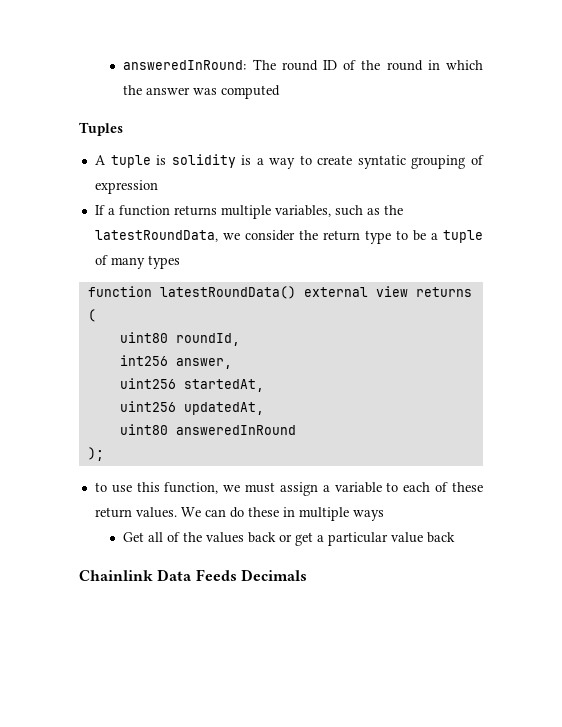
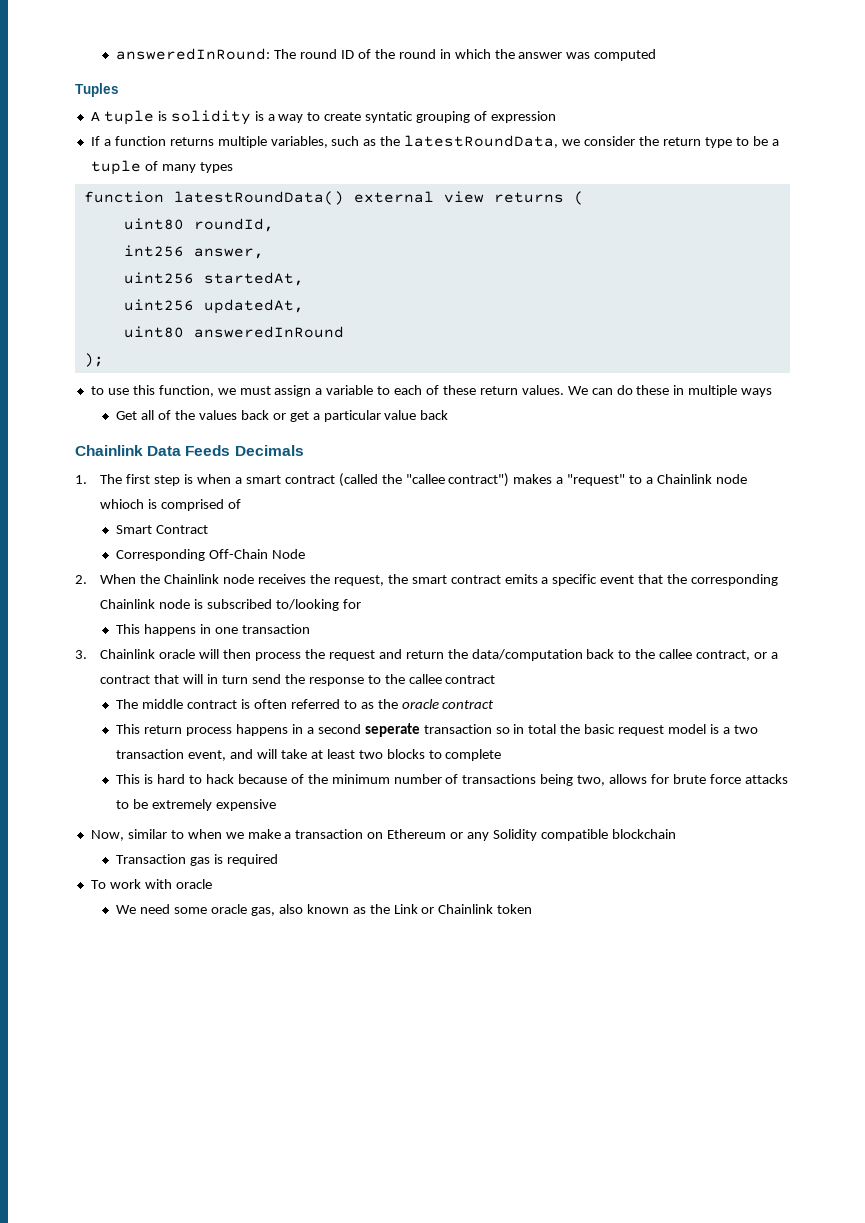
+ 1. The first step is when a smart contract (called the "callee contract") makes a "request" to a Chainlink node whioch is comprised of
+ Smart Contract
+ Corresponding Off-Chain Node
+ 2. When the Chainlink node receives the request, the smart contract emits a specific event that the corresponding Chainlink node is subscribed to/looking for
+ This happens in one transaction
+ 3. Chainlink oracle will then process the request and return the data/computation back to the callee contract, or a contract that will in turn send the response to the callee contract
+ The middle contract is often referred to as the oracle contract
+ This return process happens in a second seperate transaction so in total the basic request model is a two transaction event, and will take at least two blocks to complete
+ This is hard to hack because of the minimum number of transactions being two, allows for brute force attacks to be extremely expensive
+ Now, similar to when we make a transaction on Ethereum or any Solidity compatible blockchain
+ Transaction gas is required
+ To work with oracle
+ We need some oracle gas, also known as the Link or Chainlink token

